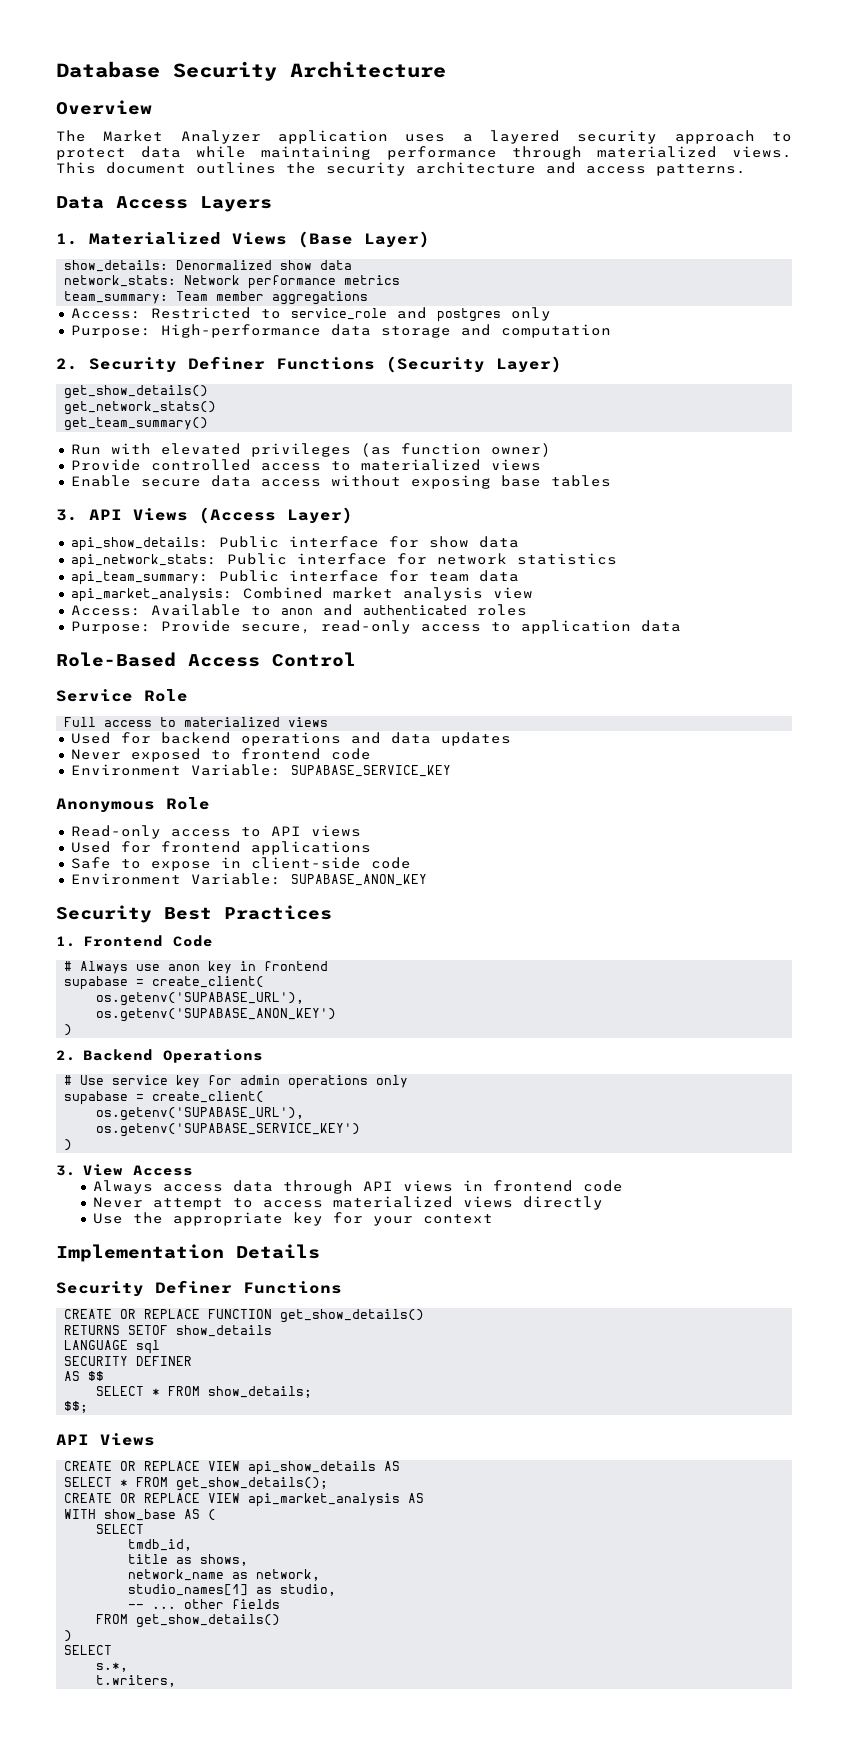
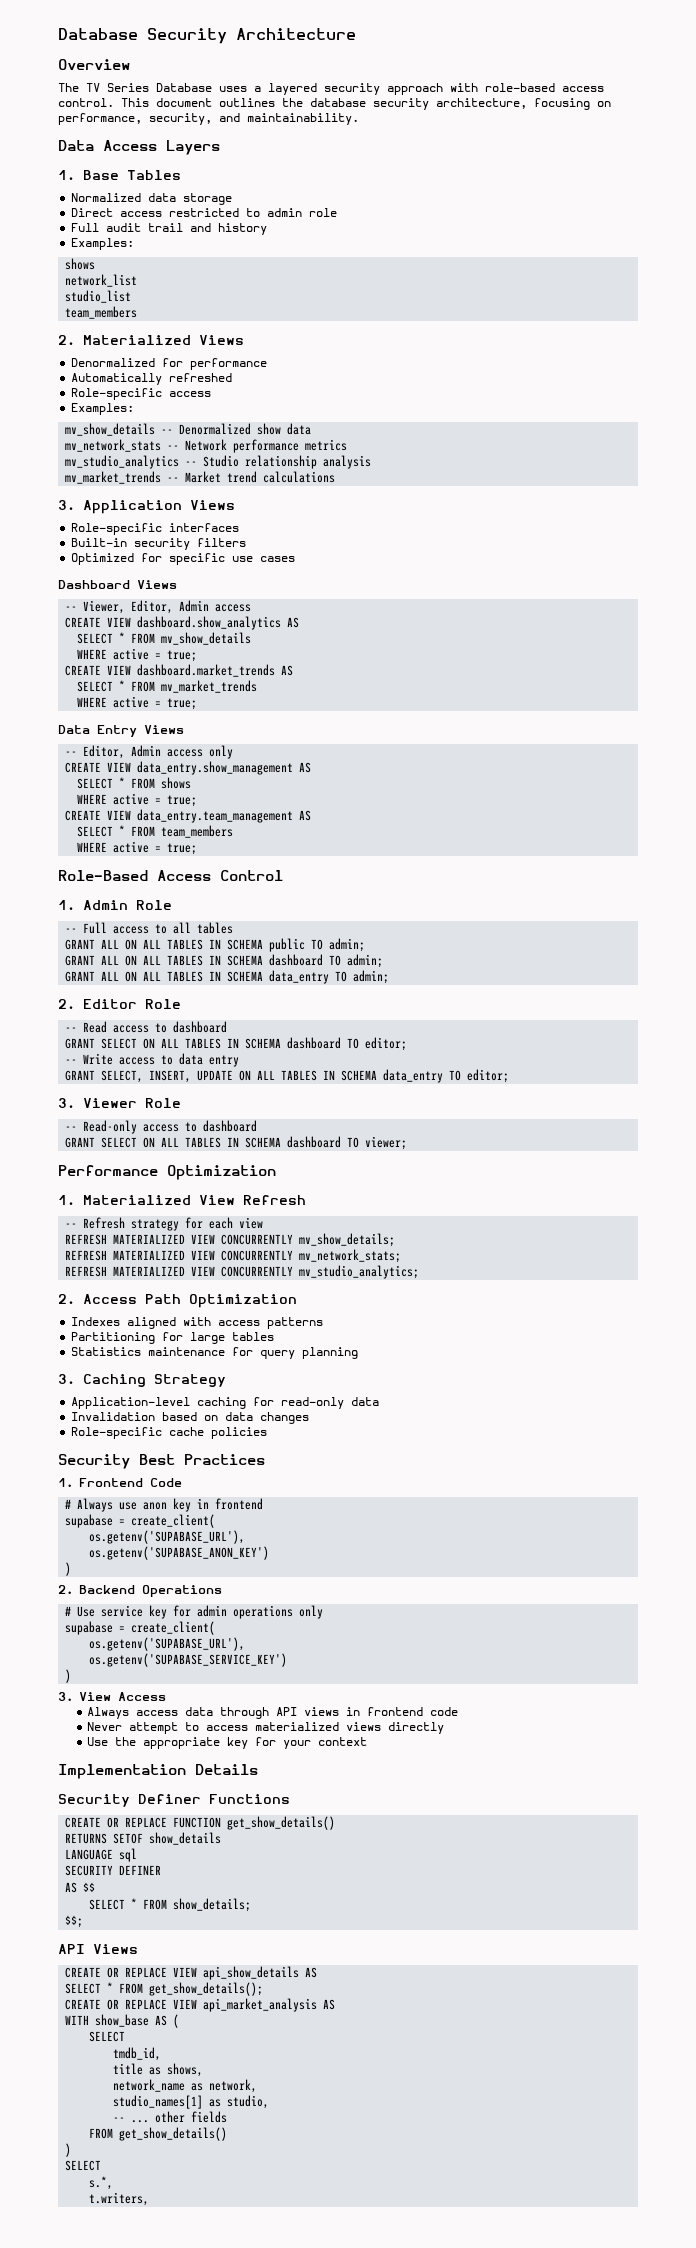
- The Market Analyzer application uses a layered security approach to protect data while maintaining performance through materialized views. This document outlines the security architecture and access patterns.
+ The TV Series Database uses a layered security approach with role-based access control. This document outlines the database security architecture, focusing on performance, security, and maintainability.
  Data Access Layers
- 1. Materialized Views (Base Layer)
- show_details: Denormalized show data
+ 1. Base Tables
+ Normalized data storage
+ Direct access restricted to admin role
+ Full audit trail and history
+ Examples:
+ shows
+ network_list
+ studio_list
+ team_members
+ 2. Materialized Views
+ Denormalized for performance
+ Automatically refreshed
+ Role-specific access
+ Examples:
+ mv_show_details -- Denormalized show data
- network_stats: Network performance metrics
+ mv_network_stats -- Network performance metrics
- team_summary: Team member aggregations
- Access: Restricted to service_role and postgres only
- Purpose: High-performance data storage and computation
- 2. Security Definer Functions (Security Layer)
- get_show_details()
- get_network_stats()
- get_team_summary()
- Run with elevated privileges (as function owner)
- Provide controlled access to materialized views
- Enable secure data access without exposing base tables
- 3. API Views (Access Layer)
- api_show_details: Public interface for show data
- api_network_stats: Public interface for network statistics
- api_team_summary: Public interface for team data
- api_market_analysis: Combined market analysis view
- Access: Available to anon and authenticated roles
- Purpose: Provide secure, read-only access to application data
+ mv_studio_analytics -- Studio relationship analysis
+ mv_market_trends -- Market trend calculations
+ 3. Application Views
+ Role-specific interfaces
+ Built-in security filters
+ Optimized for specific use cases
+ Dashboard Views
+ -- Viewer, Editor, Admin access
+ CREATE VIEW dashboard.show_analytics AS
+ SELECT * FROM mv_show_details
+ WHERE active = true;
+ CREATE VIEW dashboard.market_trends AS
+ SELECT * FROM mv_market_trends
+ WHERE active = true;
+ Data Entry Views
+ -- Editor, Admin access only
+ CREATE VIEW data_entry.show_management AS
+ SELECT * FROM shows
+ WHERE active = true;
+ CREATE VIEW data_entry.team_management AS
+ SELECT * FROM team_members
+ WHERE active = true;
- Service Role
- Full access to materialized views
- Used for backend operations and data updates
- Never exposed to frontend code
- Environment Variable: SUPABASE_SERVICE_KEY
- Anonymous Role
- Read-only access to API views
- Used for frontend applications
- Safe to expose in client-side code
- Environment Variable: SUPABASE_ANON_KEY
+ 1. Admin Role
+ -- Full access to all tables
+ GRANT ALL ON ALL TABLES IN SCHEMA public TO admin;
+ GRANT ALL ON ALL TABLES IN SCHEMA dashboard TO admin;
+ GRANT ALL ON ALL TABLES IN SCHEMA data_entry TO admin;
+ 2. Editor Role
+ -- Read access to dashboard
+ GRANT SELECT ON ALL TABLES IN SCHEMA dashboard TO editor;
+ -- Write access to data entry
+ GRANT SELECT, INSERT, UPDATE ON ALL TABLES IN SCHEMA data_entry TO editor;
+ 3. Viewer Role
+ -- Read-only access to dashboard
+ GRANT SELECT ON ALL TABLES IN SCHEMA dashboard TO viewer;
+ Performance Optimization
+ 1. Materialized View Refresh
+ -- Refresh strategy for each view
+ REFRESH MATERIALIZED VIEW CONCURRENTLY mv_show_details;
+ REFRESH MATERIALIZED VIEW CONCURRENTLY mv_network_stats;
+ REFRESH MATERIALIZED VIEW CONCURRENTLY mv_studio_analytics;
+ 2. Access Path Optimization
+ Indexes aligned with access patterns
+ Partitioning for large tables
+ Statistics maintenance for query planning
+ 3. Caching Strategy
+ Application-level caching for read-only data
+ Invalidation based on data changes
+ Role-specific cache policies

